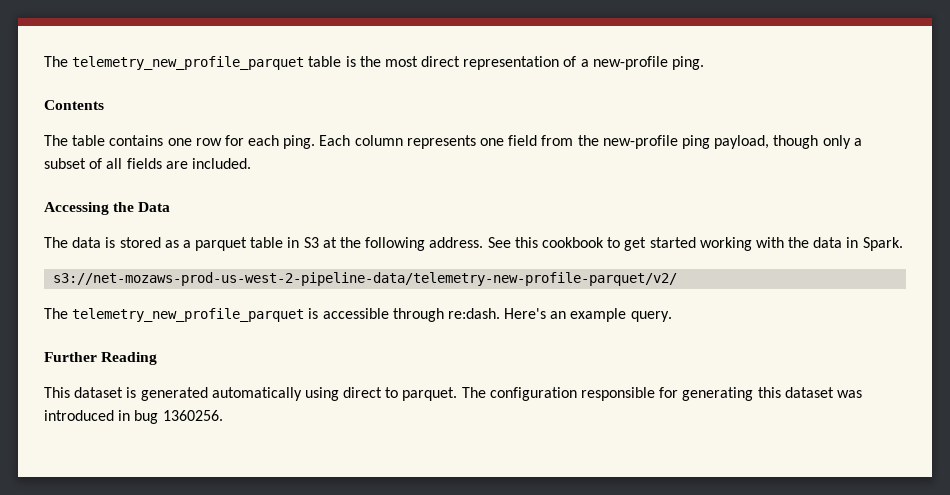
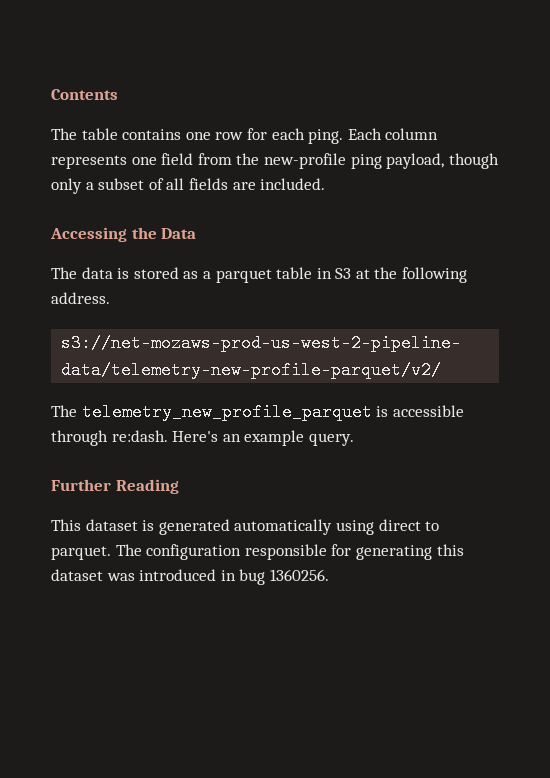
- The telemetry_new_profile_parquet table is the most direct representation of a new-profile ping.
- See this cookbook to get started working with the data in Spark.

